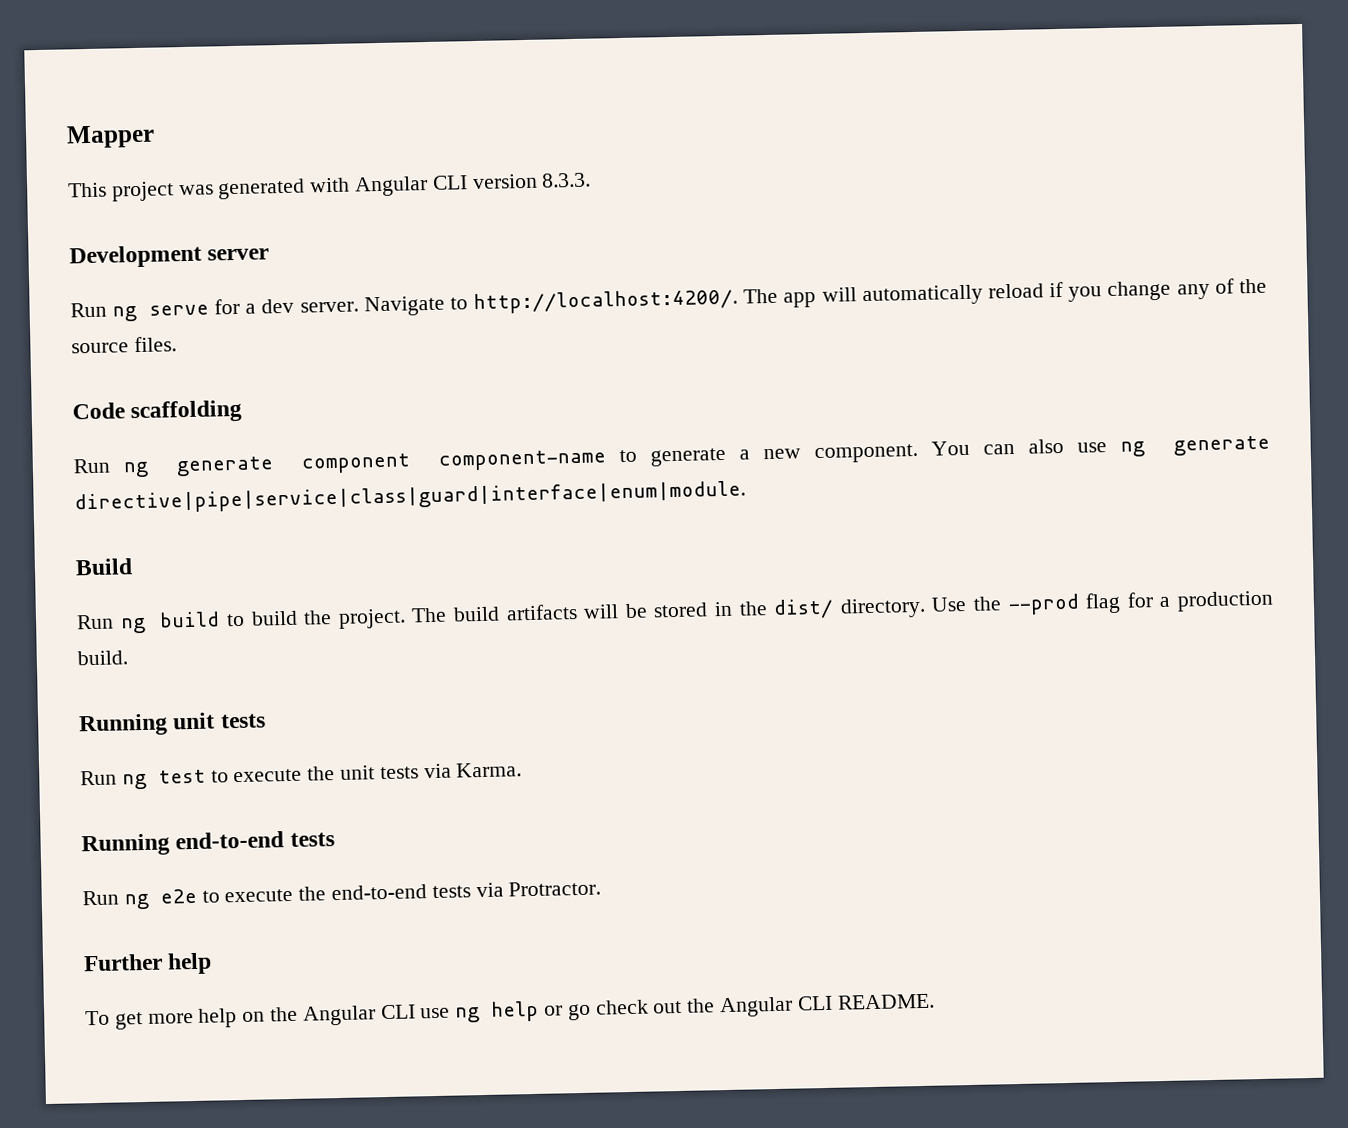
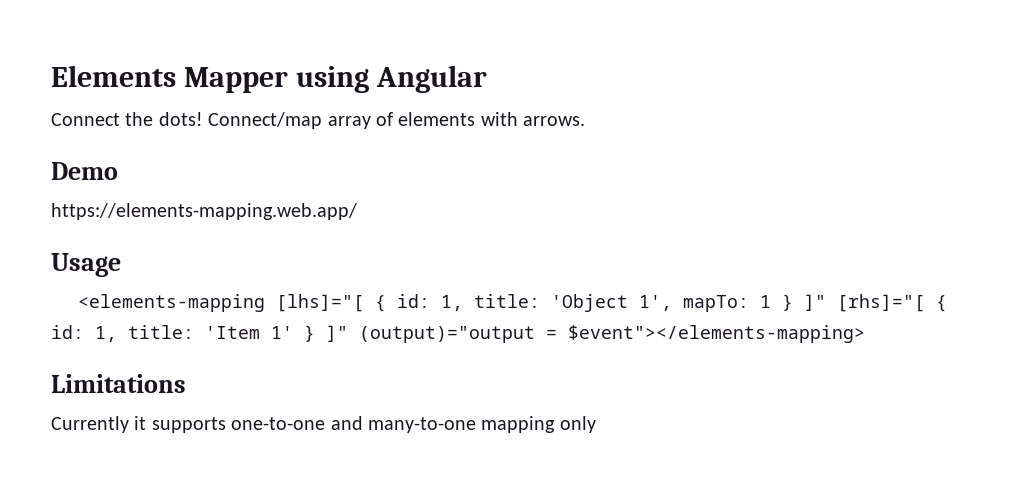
- Mapper
- This project was generated with Angular CLI version 8.3.3.
- Development server
- Run ng serve for a dev server. Navigate to http://localhost:4200/. The app will automatically reload if you change any of the source files.
- Code scaffolding
- Run ng generate component component-name to generate a new component. You can also use ng generate directive|pipe|service|class|guard|interface|enum|module.
- Build
- Run ng build to build the project. The build artifacts will be stored in the dist/ directory. Use the --prod flag for a production build.
- Running unit tests
- Run ng test to execute the unit tests via Karma.
- Running end-to-end tests
- Run ng e2e to execute the end-to-end tests via Protractor.
- Further help
- To get more help on the Angular CLI use ng help or go check out the Angular CLI README.
+ Elements Mapper using Angular
+ Connect the dots! Connect/map array of elements with arrows.
+ Demo
+ https://elements-mapping.web.app/
+ Usage
+ <elements-mapping [lhs]="[ { id: 1, title: 'Object 1', mapTo: 1 } ]" [rhs]="[ { id: 1, title: 'Item 1' } ]" (output)="output = $event"></elements-mapping>
+ Limitations
+ Currently it supports one-to-one and many-to-one mapping only

